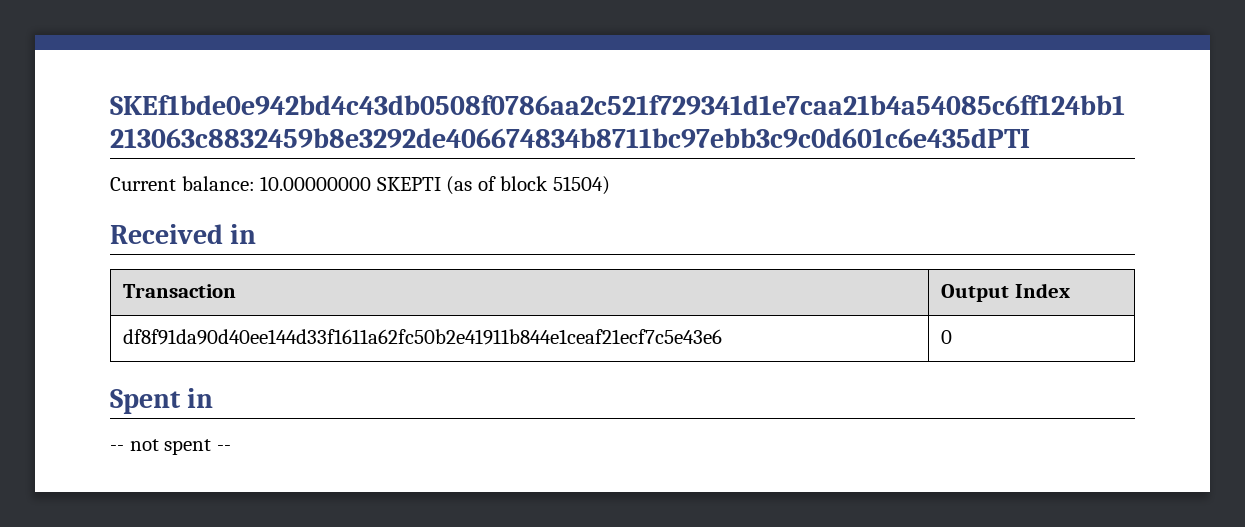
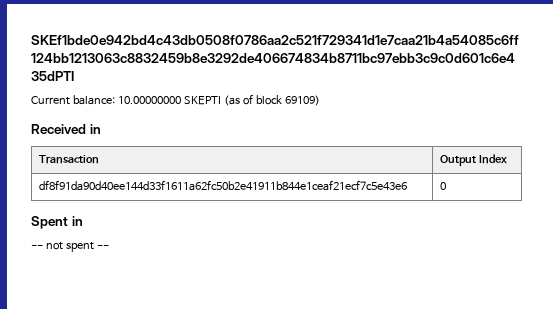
- Current balance: 10.00000000 SKEPTI (as of block 51504)
+ Current balance: 10.00000000 SKEPTI (as of block 69109)

